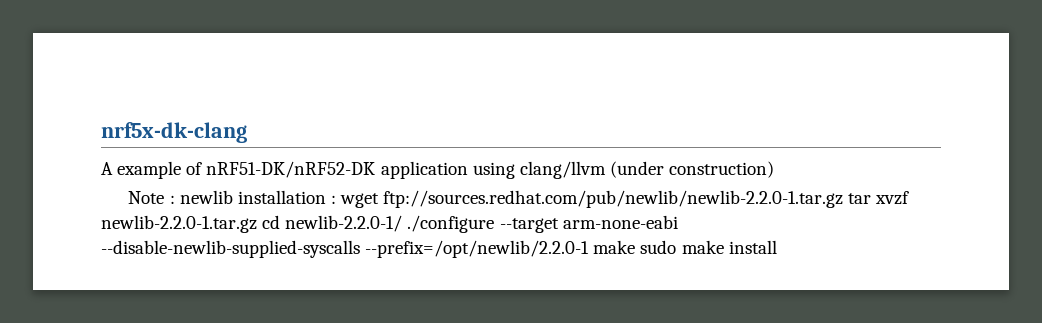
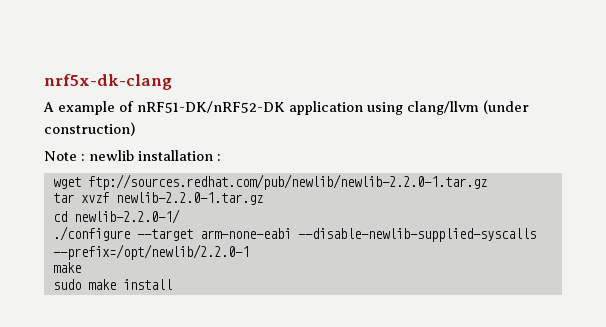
- Note : newlib installation : wget ftp://sources.redhat.com/pub/newlib/newlib-2.2.0-1.tar.gz tar xvzf newlib-2.2.0-1.tar.gz cd newlib-2.2.0-1/ ./configure --target arm-none-eabi --disable-newlib-supplied-syscalls --prefix=/opt/newlib/2.2.0-1 make sudo make install
+ Note : newlib installation :
+ wget ftp://sources.redhat.com/pub/newlib/newlib-2.2.0-1.tar.gz
+ tar xvzf newlib-2.2.0-1.tar.gz
+ cd newlib-2.2.0-1/
+ ./configure --target arm-none-eabi --disable-newlib-supplied-syscalls --prefix=/opt/newlib/2.2.0-1
+ make
+ sudo make install

